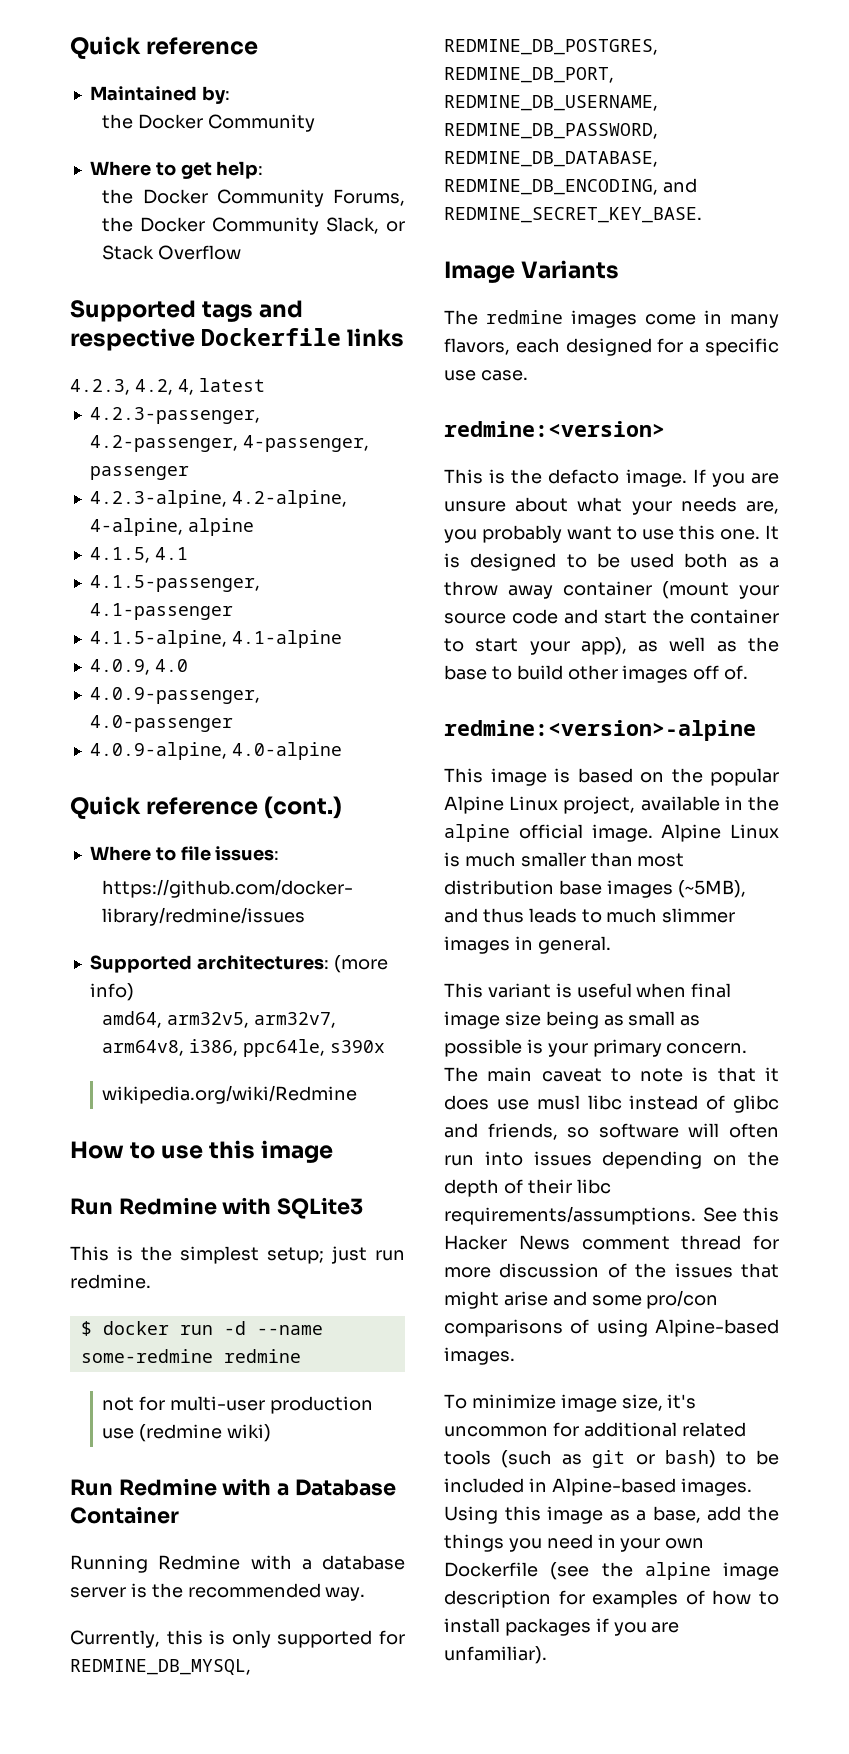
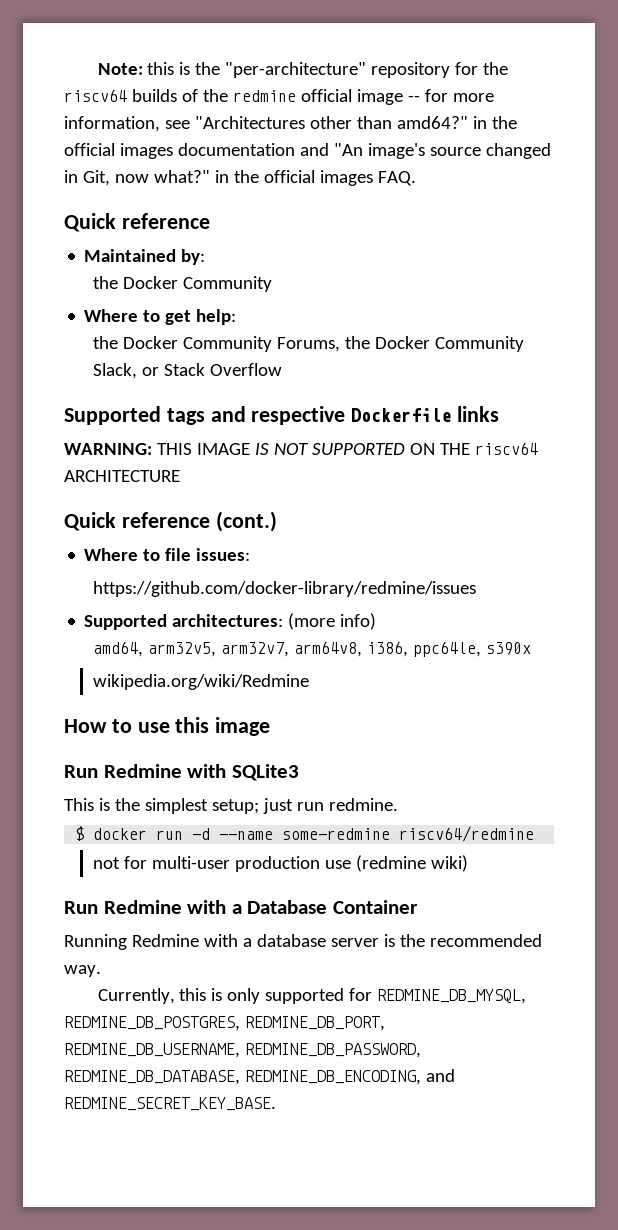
+ Note: this is the "per-architecture" repository for the riscv64 builds of the redmine official image -- for more information, see "Architectures other than amd64?" in the official images documentation and "An image's source changed in Git, now what?" in the official images FAQ.
- 4.2.3, 4.2, 4, latest
- 4.2.3-passenger, 4.2-passenger, 4-passenger, passenger
- 4.2.3-alpine, 4.2-alpine, 4-alpine, alpine
- 4.1.5, 4.1
- 4.1.5-passenger, 4.1-passenger
- 4.1.5-alpine, 4.1-alpine
- 4.0.9, 4.0
- 4.0.9-passenger, 4.0-passenger
- 4.0.9-alpine, 4.0-alpine
+ WARNING: THIS IMAGE IS NOT SUPPORTED ON THE riscv64 ARCHITECTURE
- $ docker run -d --name some-redmine redmine
+ $ docker run -d --name some-redmine riscv64/redmine
- Image Variants
- The redmine images come in many flavors, each designed for a specific use case.
- redmine:<version>
- This is the defacto image. If you are unsure about what your needs are, you probably want to use this one. It is designed to be used both as a throw away container (mount your source code and start the container to start your app), as well as the base to build other images off of.
- redmine:<version>-alpine
- This image is based on the popular Alpine Linux project, available in the alpine official image. Alpine Linux is much smaller than most distribution base images (~5MB), and thus leads to much slimmer images in general.
- This variant is useful when final image size being as small as possible is your primary concern. The main caveat to note is that it does use musl libc instead of glibc and friends, so software will often run into issues depending on the depth of their libc requirements/assumptions. See this Hacker News comment thread for more discussion of the issues that might arise and some pro/con comparisons of using Alpine-based images.
- To minimize image size, it's uncommon for additional related tools (such as git or bash) to be included in Alpine-based images. Using this image as a base, add the things you need in your own Dockerfile (see the alpine image description for examples of how to install packages if you are unfamiliar).

